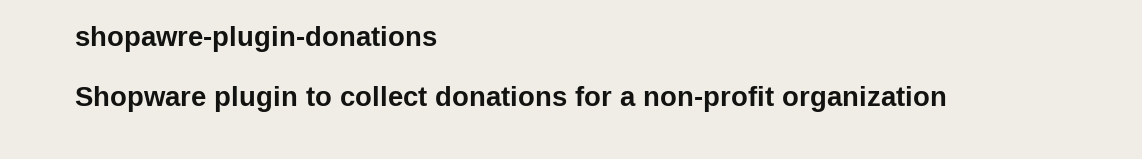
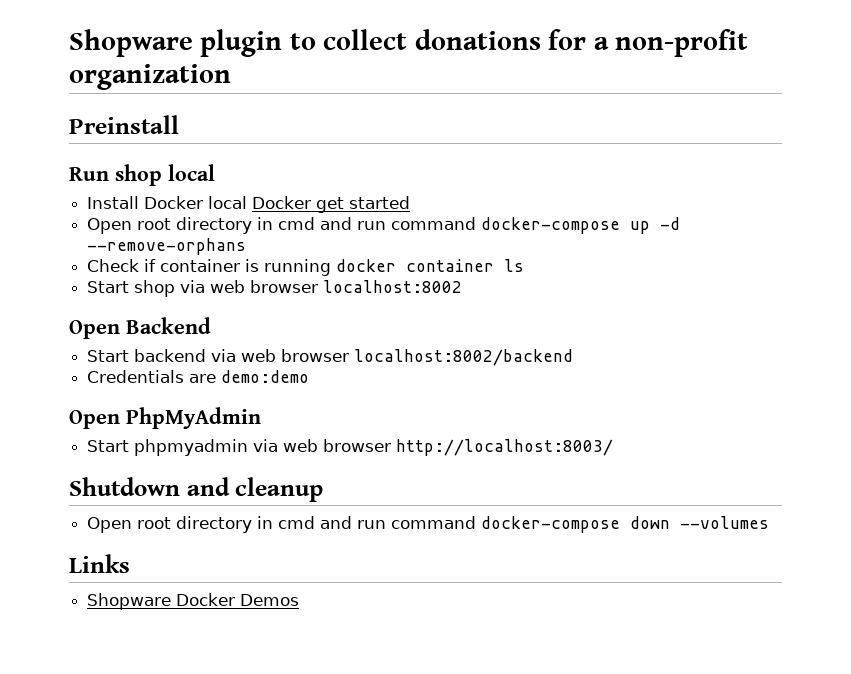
- shopawre-plugin-donations
+ Preinstall
+ Run shop local
+ Install Docker local Docker get started
+ Open root directory in cmd and run command docker-compose up -d --remove-orphans
+ Check if container is running docker container ls
+ Start shop via web browser localhost:8002
+ Open Backend
+ Start backend via web browser localhost:8002/backend
+ Credentials are demo:demo
+ Open PhpMyAdmin
+ Start phpmyadmin via web browser http://localhost:8003/
+ Shutdown and cleanup
+ Open root directory in cmd and run command docker-compose down --volumes
+ Links
+ Shopware Docker Demos

